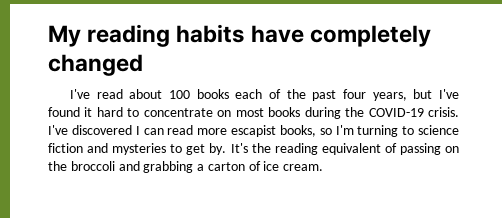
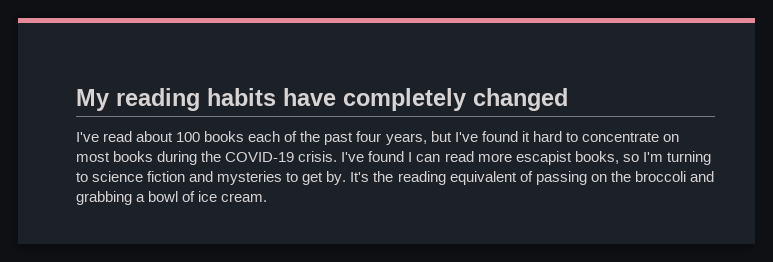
- I've discovered I can read more escapist books, so I'm turning to science fiction and mysteries to get by.
+ I've found I can read more escapist books, so I'm turning to science fiction and mysteries to get by.
- It's the reading equivalent of passing on the broccoli and grabbing a carton of ice cream.
+ It's the reading equivalent of passing on the broccoli and grabbing a bowl of ice cream.

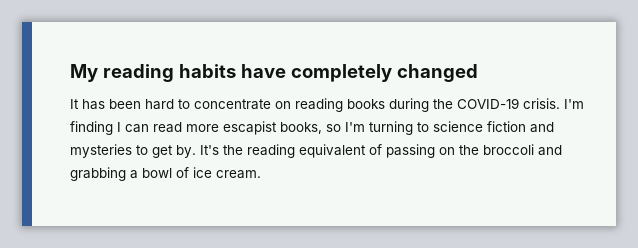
- I've read about 100 books each of the past four years, but I've found it hard to concentrate on most books during the COVID-19 crisis.
+ It has been hard to concentrate on reading books during the COVID-19 crisis.
- I've found I can read more escapist books, so I'm turning to science fiction and mysteries to get by.
+ I'm finding I can read more escapist books, so I'm turning to science fiction and mysteries to get by.

